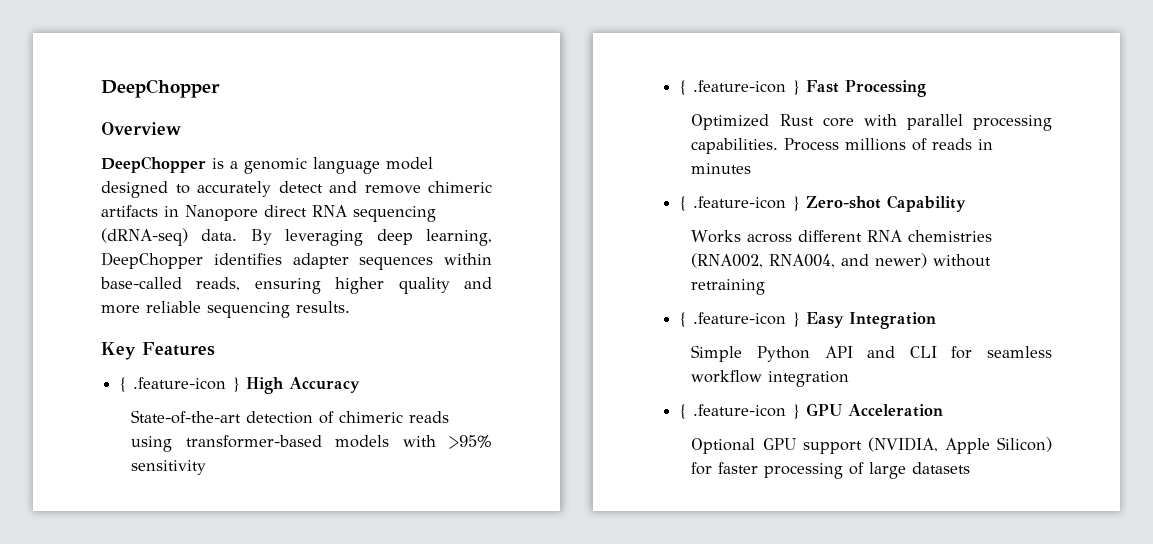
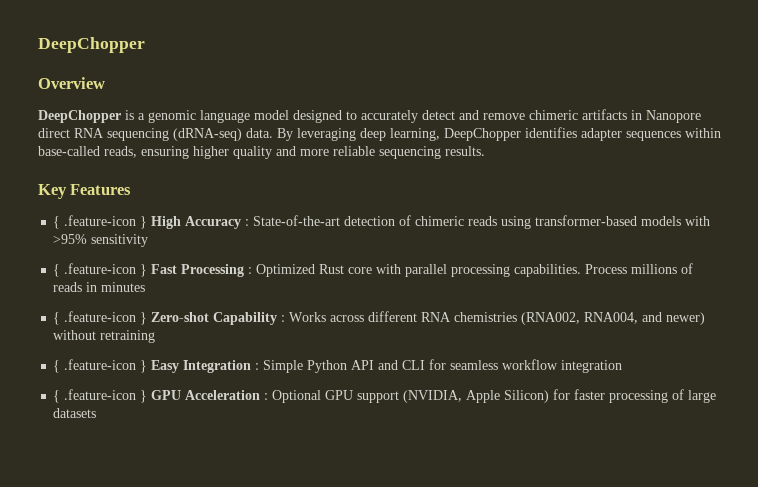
- { .feature-icon } High Accuracy
- State-of-the-art detection of chimeric reads using transformer-based models with >95% sensitivity
+ { .feature-icon } High Accuracy : State-of-the-art detection of chimeric reads using transformer-based models with >95% sensitivity
- { .feature-icon } Fast Processing
- Optimized Rust core with parallel processing capabilities.
+ { .feature-icon } Fast Processing : Optimized Rust core with parallel processing capabilities.
- { .feature-icon } Zero-shot Capability
- Works across different RNA chemistries (RNA002, RNA004, and newer) without retraining
+ { .feature-icon } Zero-shot Capability : Works across different RNA chemistries (RNA002, RNA004, and newer) without retraining
- { .feature-icon } Easy Integration
- Simple Python API and CLI for seamless workflow integration
+ { .feature-icon } Easy Integration : Simple Python API and CLI for seamless workflow integration
- { .feature-icon } GPU Acceleration
- Optional GPU support (NVIDIA, Apple Silicon) for faster processing of large datasets
+ { .feature-icon } GPU Acceleration : Optional GPU support (NVIDIA, Apple Silicon) for faster processing of large datasets

